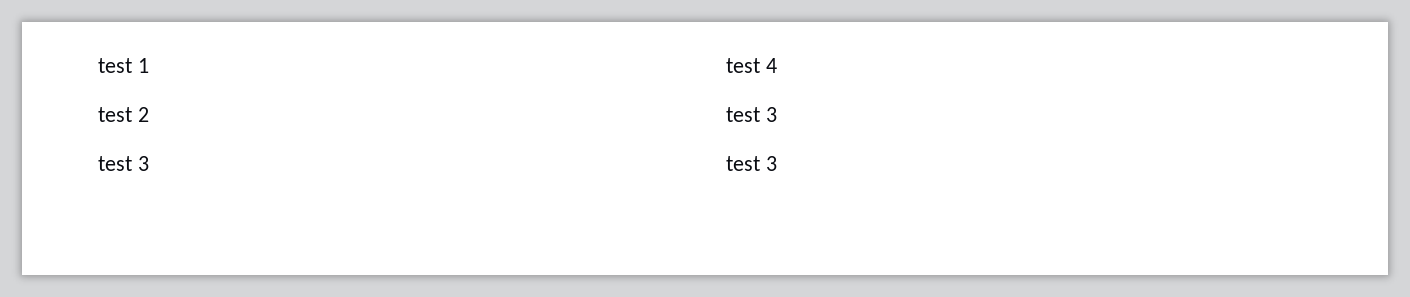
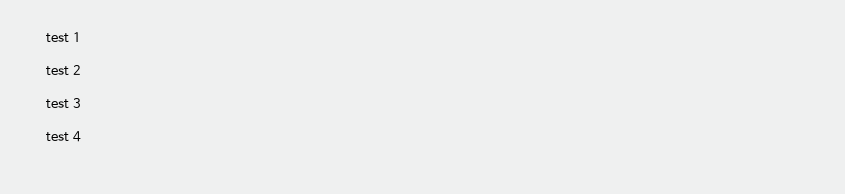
  test 4
- test 3
- test 3

